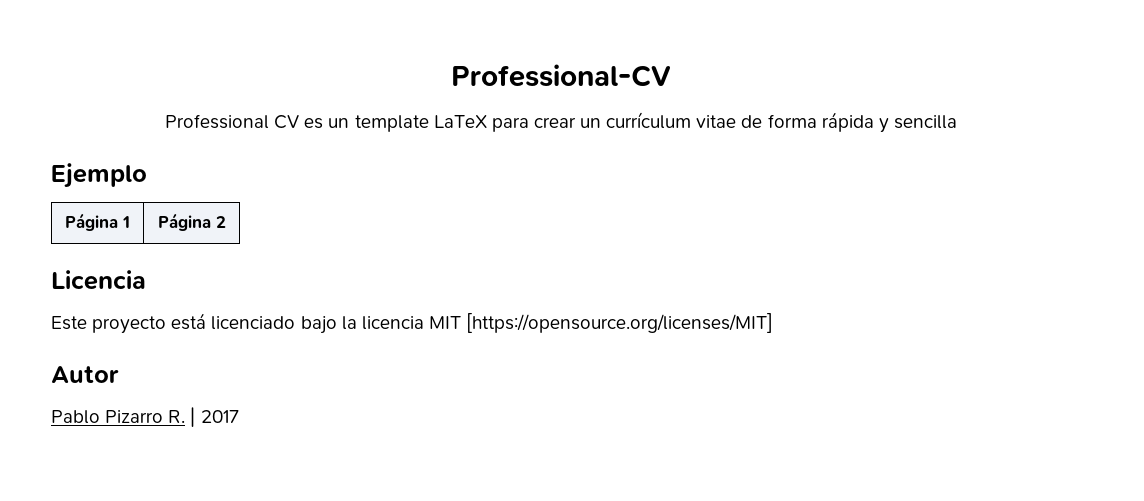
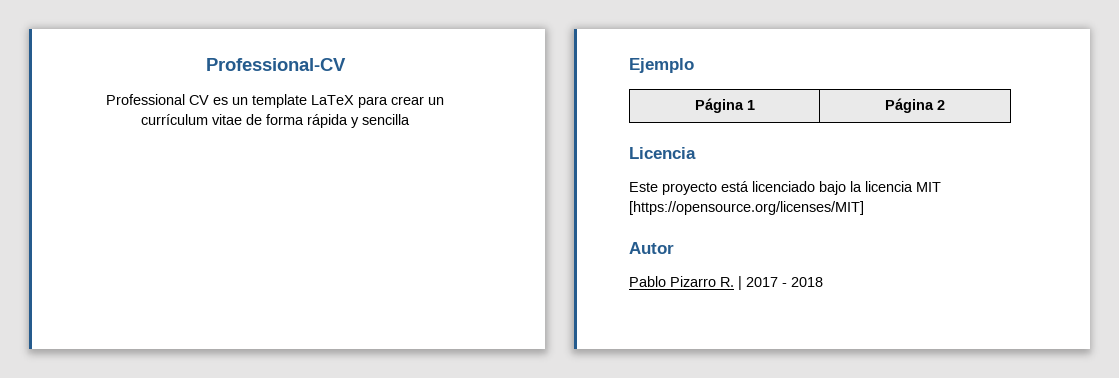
- Pablo Pizarro R. | 2017
+ Pablo Pizarro R. | 2017 - 2018

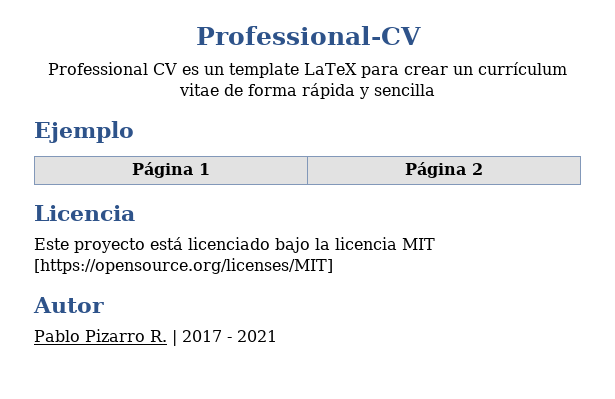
- Pablo Pizarro R. | 2017 - 2018
+ Pablo Pizarro R. | 2017 - 2021

